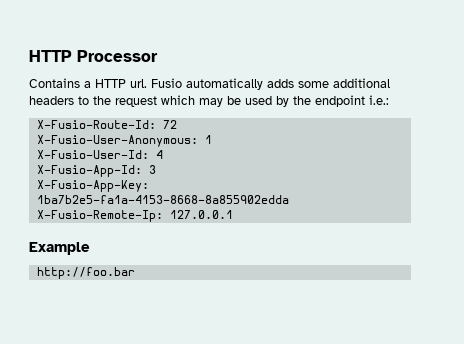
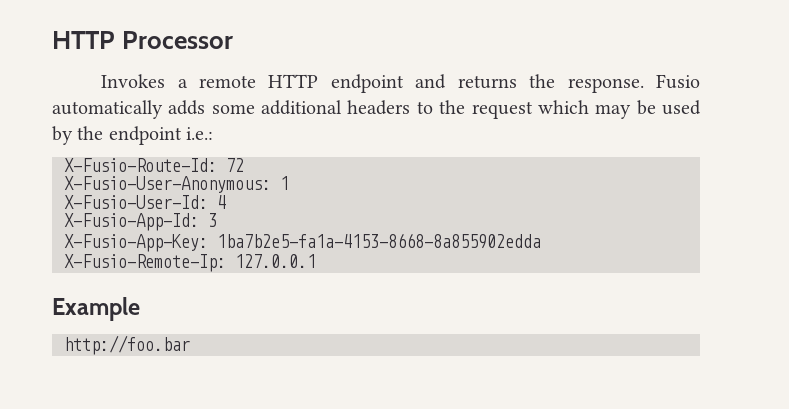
- Contains a HTTP url.
+ Invokes a remote HTTP endpoint and returns the response.

